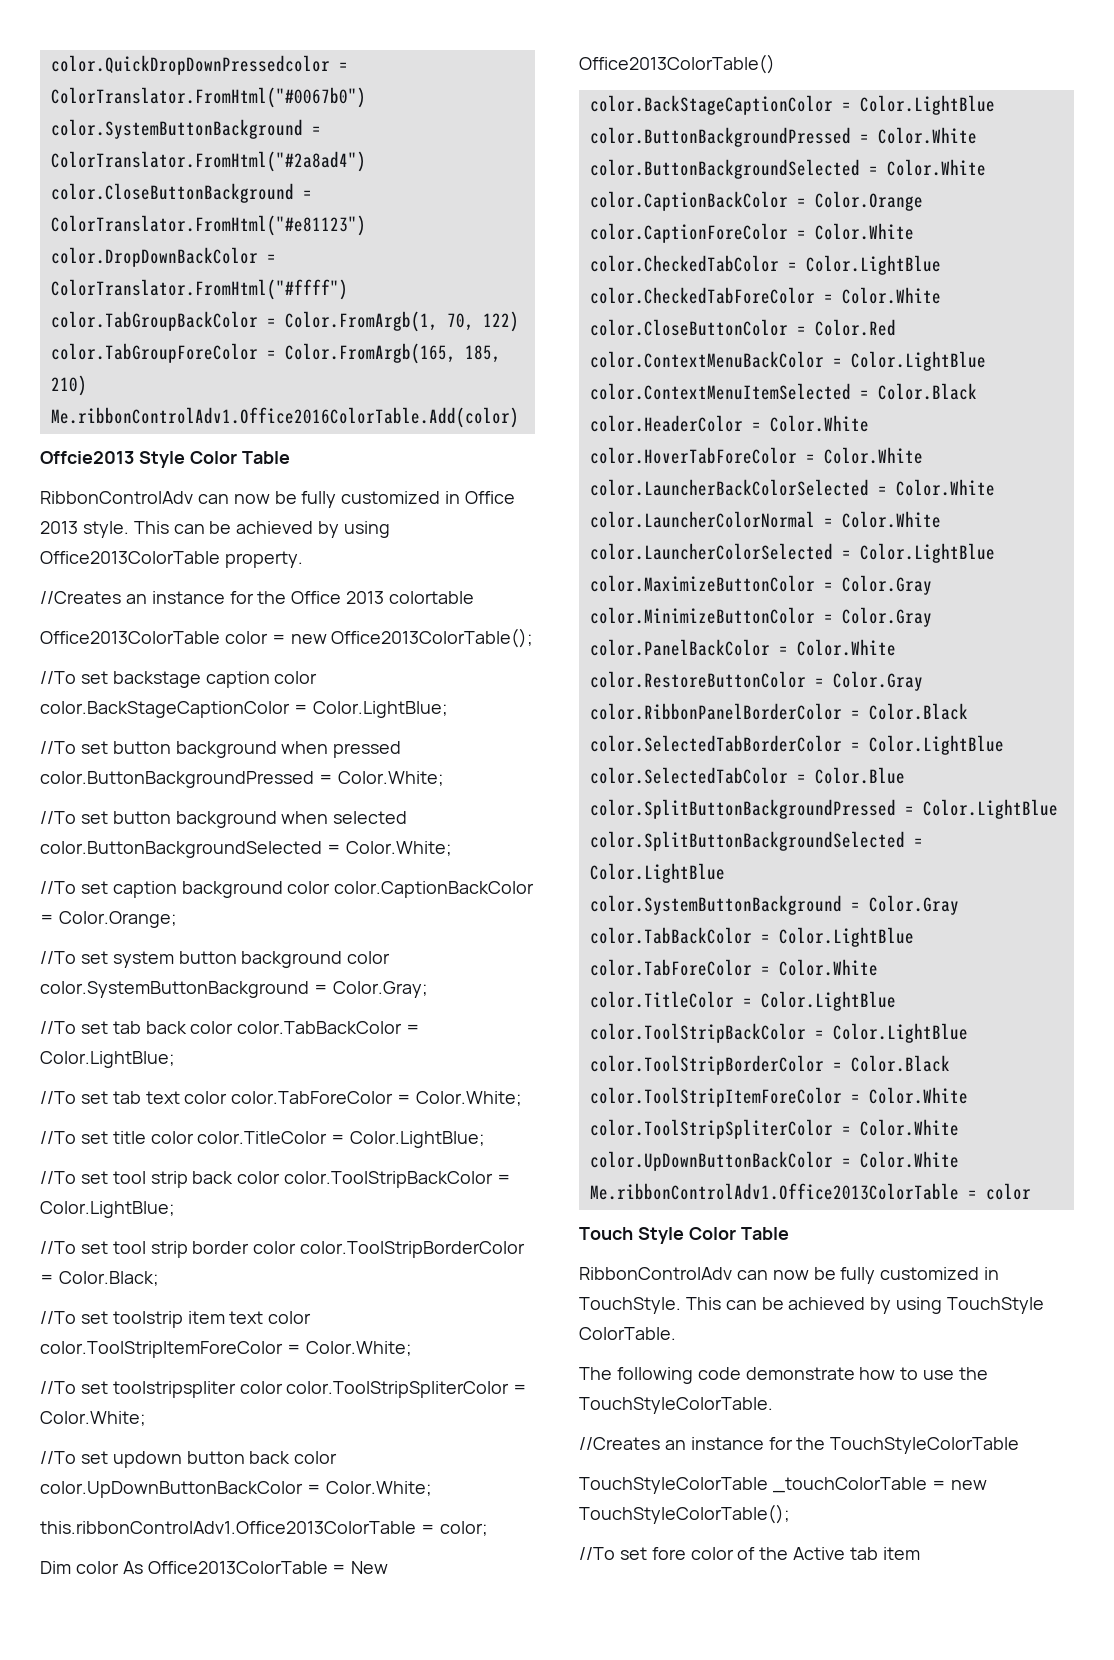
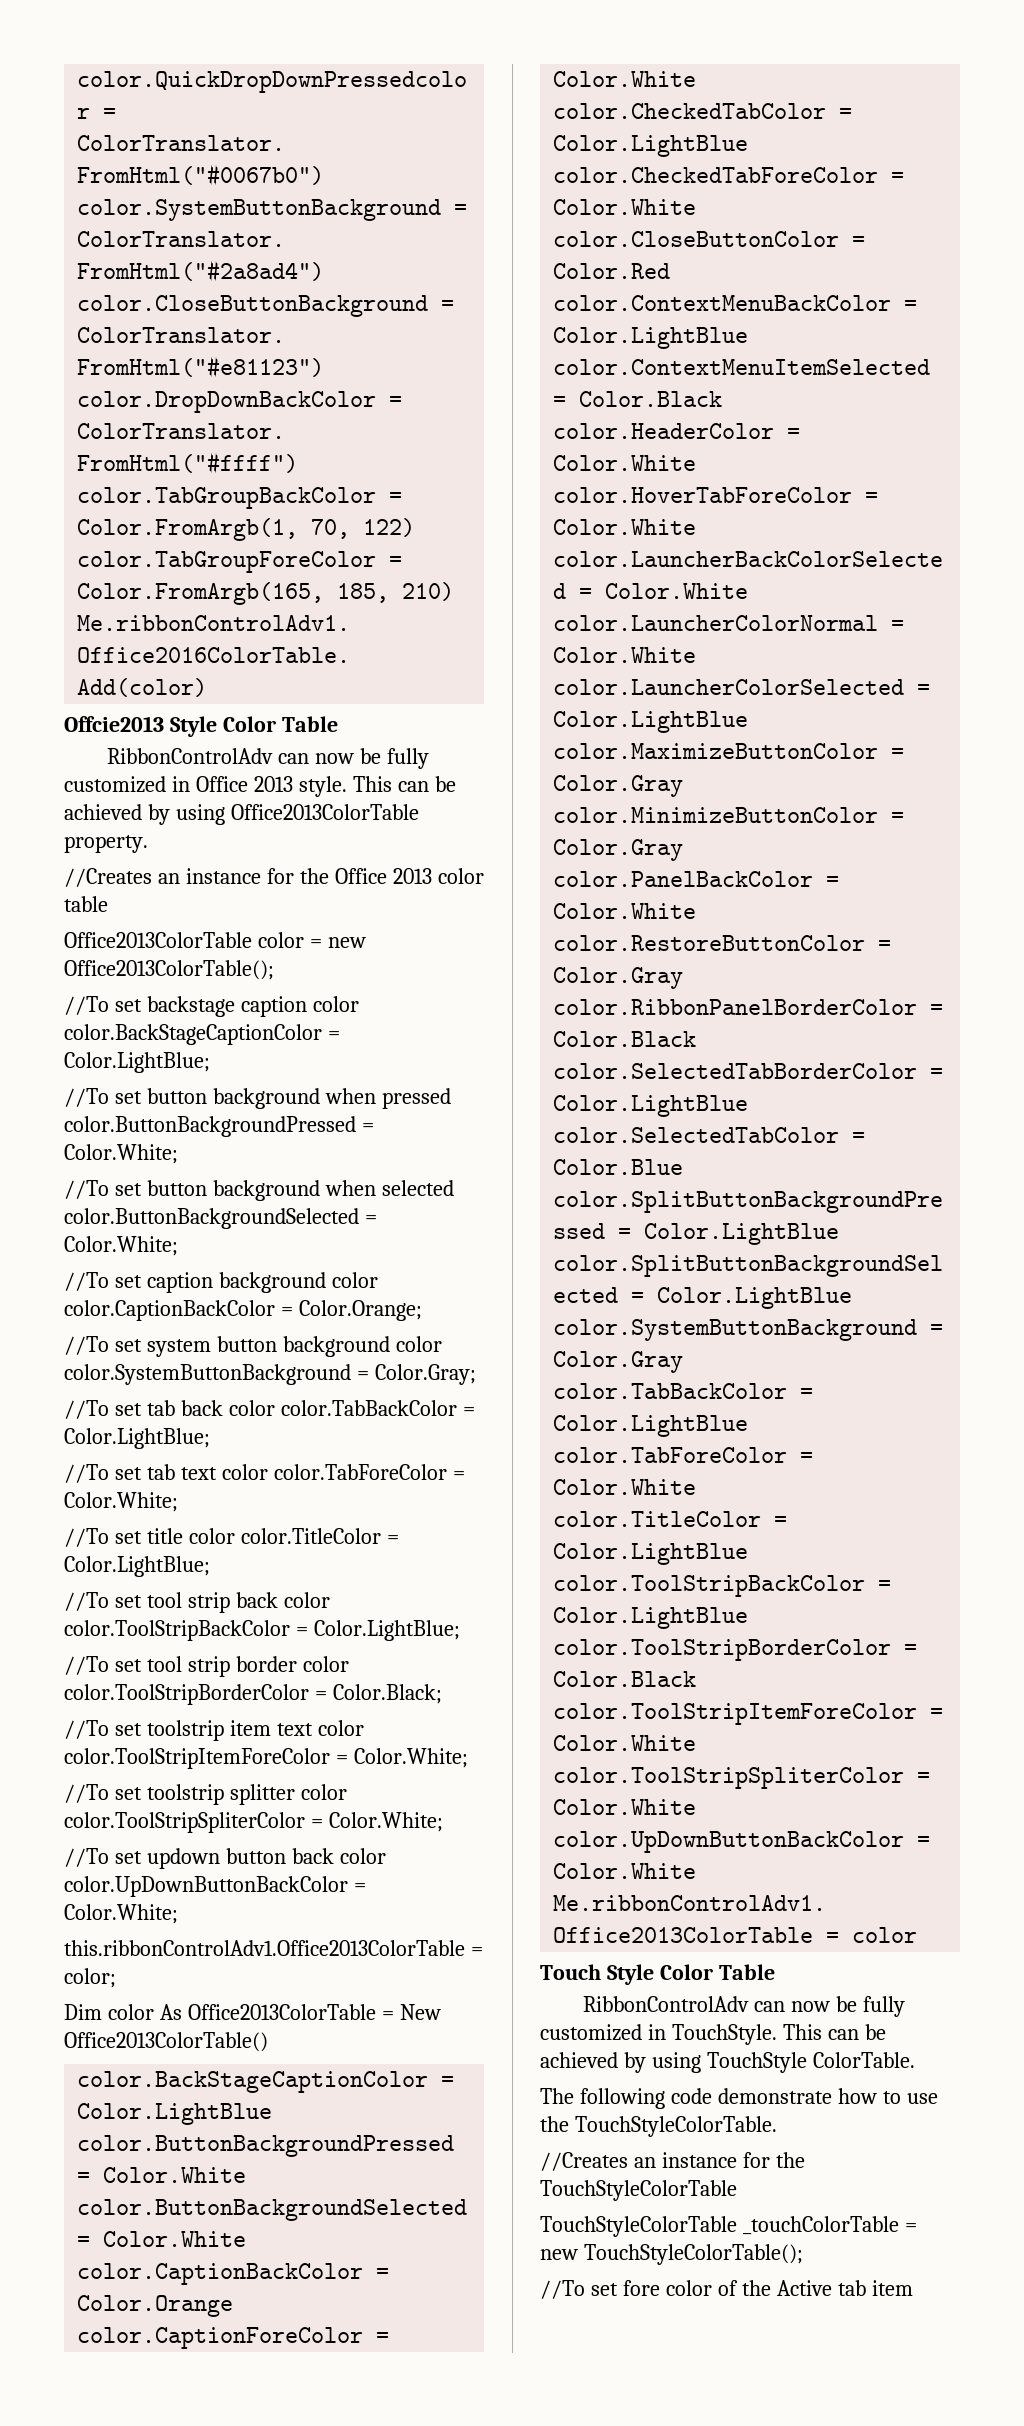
- //Creates an instance for the Office 2013 colortable
+ //Creates an instance for the Office 2013 color table
- //To set toolstripspliter color color.ToolStripSpliterColor = Color.White;
+ //To set toolstrip splitter color color.ToolStripSpliterColor = Color.White;

